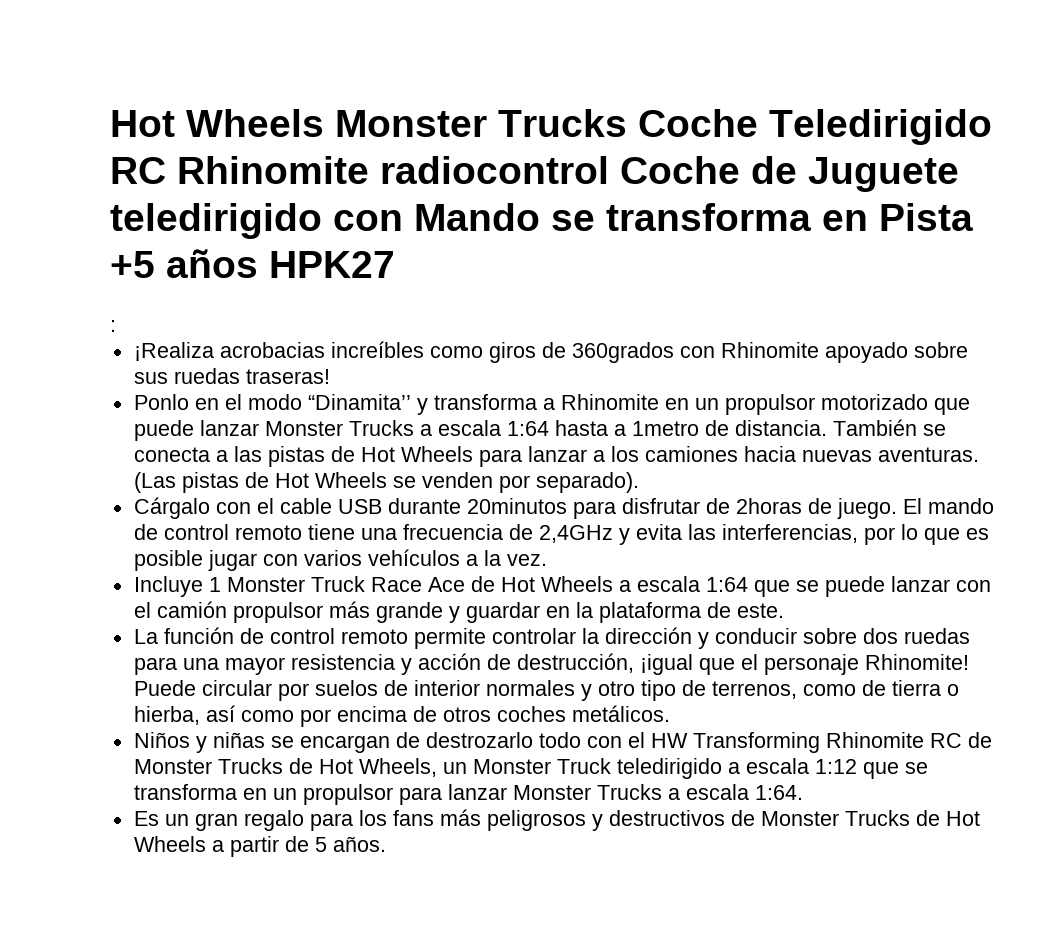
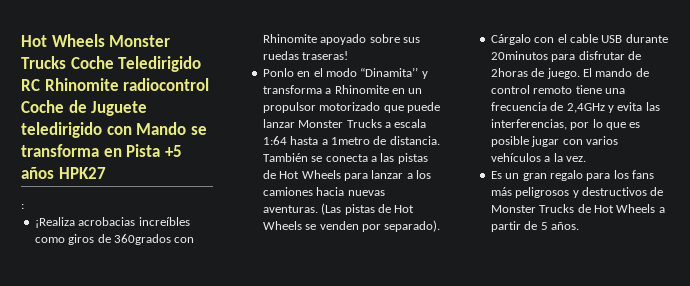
- Incluye 1 Monster Truck Race Ace de Hot Wheels a escala 1:64 que se puede lanzar con el camión propulsor más grande y guardar en la plataforma de este.
- La función de control remoto permite controlar la dirección y conducir sobre dos ruedas para una mayor resistencia y acción de destrucción, ¡igual que el personaje Rhinomite! Puede circular por suelos de interior normales y otro tipo de terrenos, como de tierra o hierba, así como por encima de otros coches metálicos.
- Niños y niñas se encargan de destrozarlo todo con el HW Transforming Rhinomite RC de Monster Trucks de Hot Wheels, un Monster Truck teledirigido a escala 1:12 que se transforma en un propulsor para lanzar Monster Trucks a escala 1:64.

